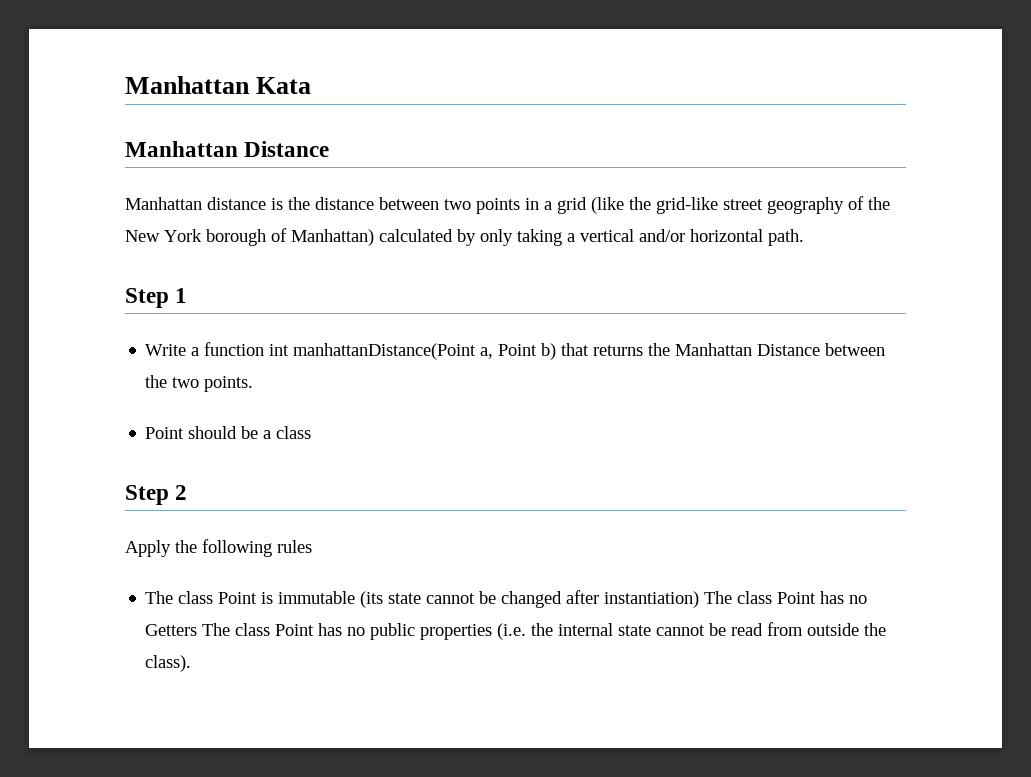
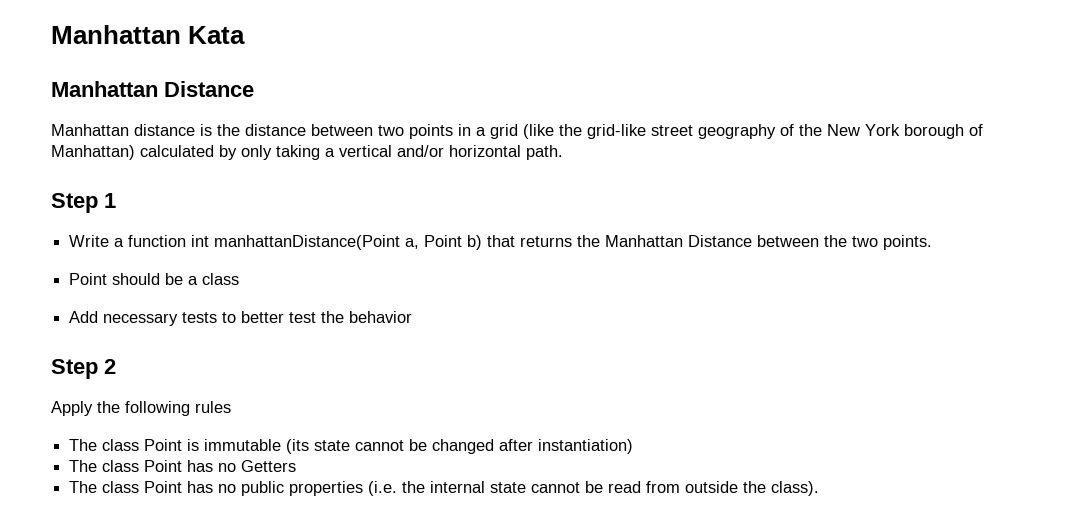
+ Add necessary tests to better test the behavior
- The class Point is immutable (its state cannot be changed after instantiation) The class Point has no Getters The class Point has no public properties (i.e. the internal state cannot be read from outside the class).
+ The class Point is immutable (its state cannot be changed after instantiation)
+ The class Point has no Getters
+ The class Point has no public properties (i.e. the internal state cannot be read from outside the class).

